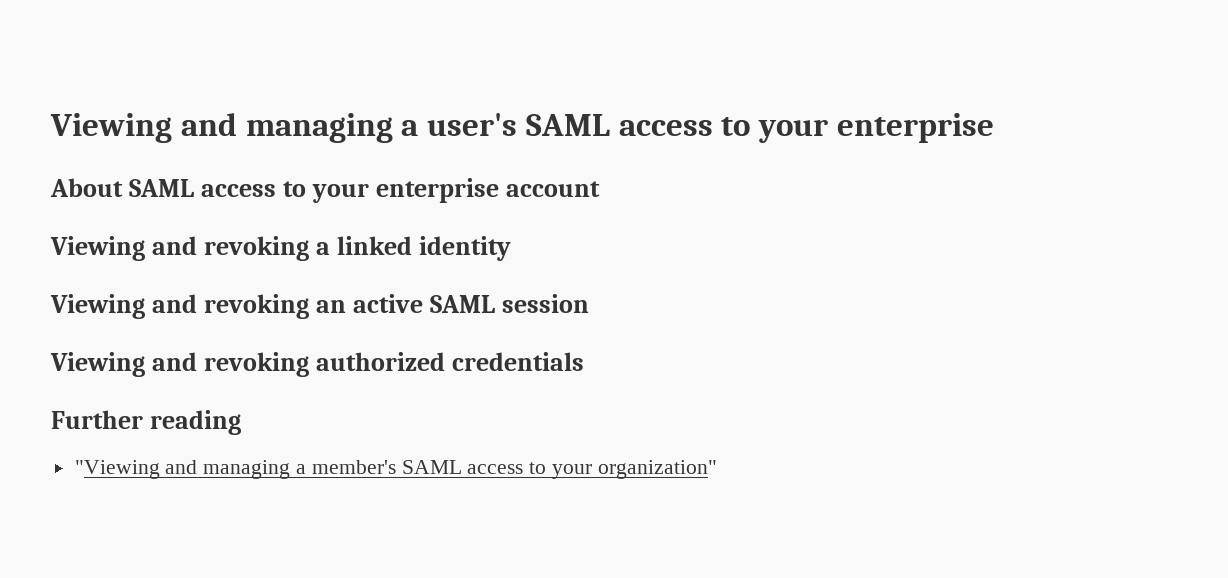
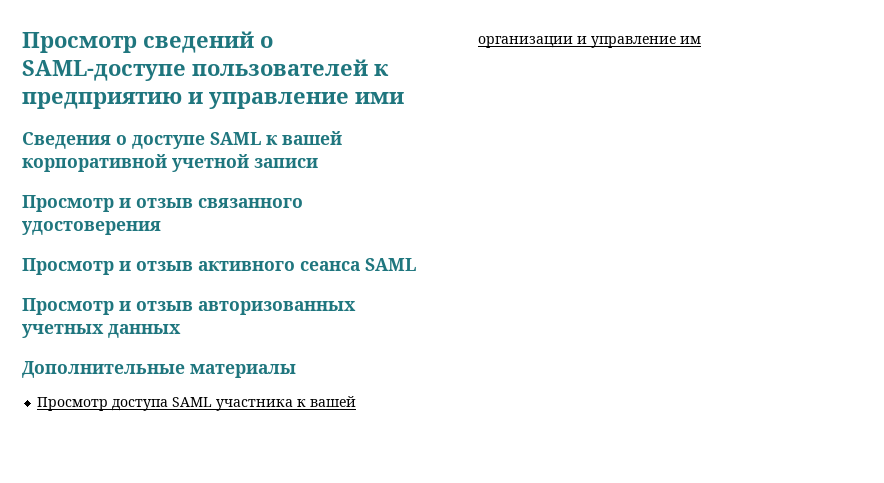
- Viewing and managing a user's SAML access to your enterprise
- About SAML access to your enterprise account
- Viewing and revoking a linked identity
- Viewing and revoking an active SAML session
- Viewing and revoking authorized credentials
- Further reading
- "Viewing and managing a member's SAML access to your organization"
+ Просмотр сведений о SAML-доступе пользователей к предприятию и управление ими
+ Сведения о доступе SAML к вашей корпоративной учетной записи
+ Просмотр и отзыв связанного удостоверения
+ Просмотр и отзыв активного сеанса SAML
+ Просмотр и отзыв авторизованных учетных данных
+ Дополнительные материалы
+ Просмотр доступа SAML участника к вашей организации и управление им

